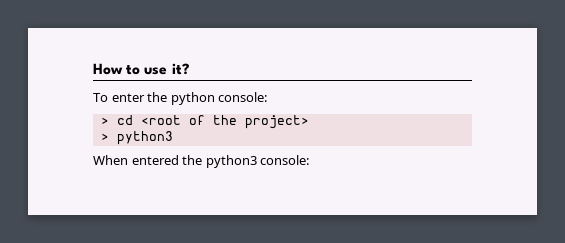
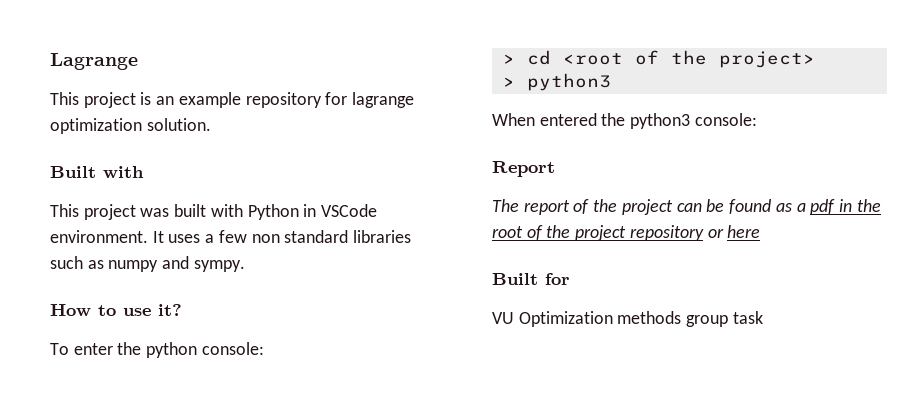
+ Lagrange
+ This project is an example repository for lagrange optimization solution.
+ Built with
+ This project was built with Python in VSCode environment. It uses a few non standard libraries such as numpy and sympy.
+ Report
+ The report of the project can be found as a pdf in the root of the project repository or here
+ Built for
+ VU Optimization methods group task

